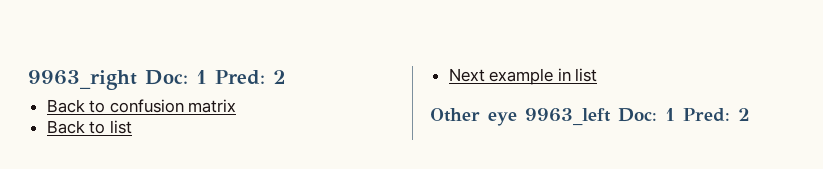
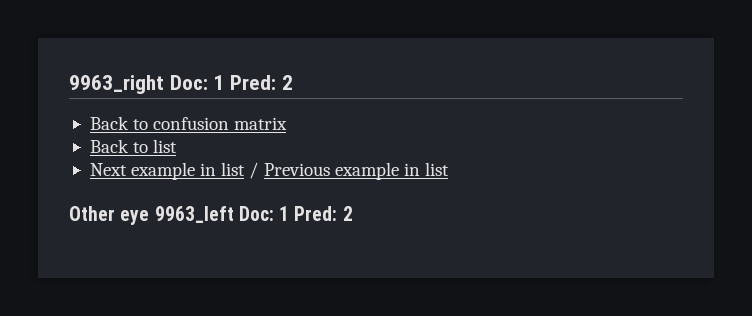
- Next example in list
+ Next example in list / Previous example in list

